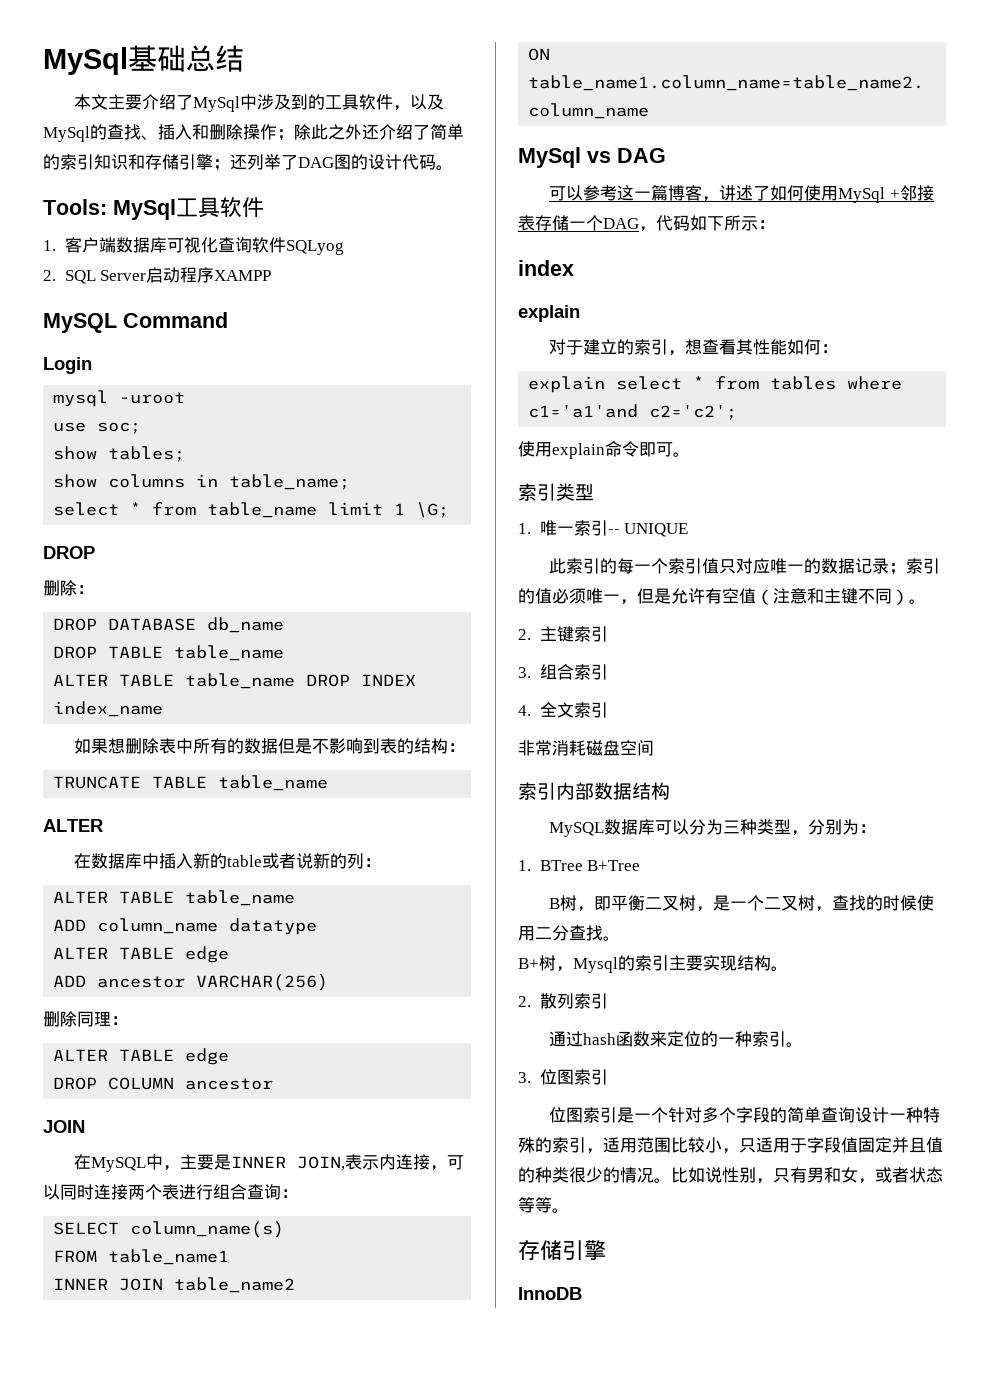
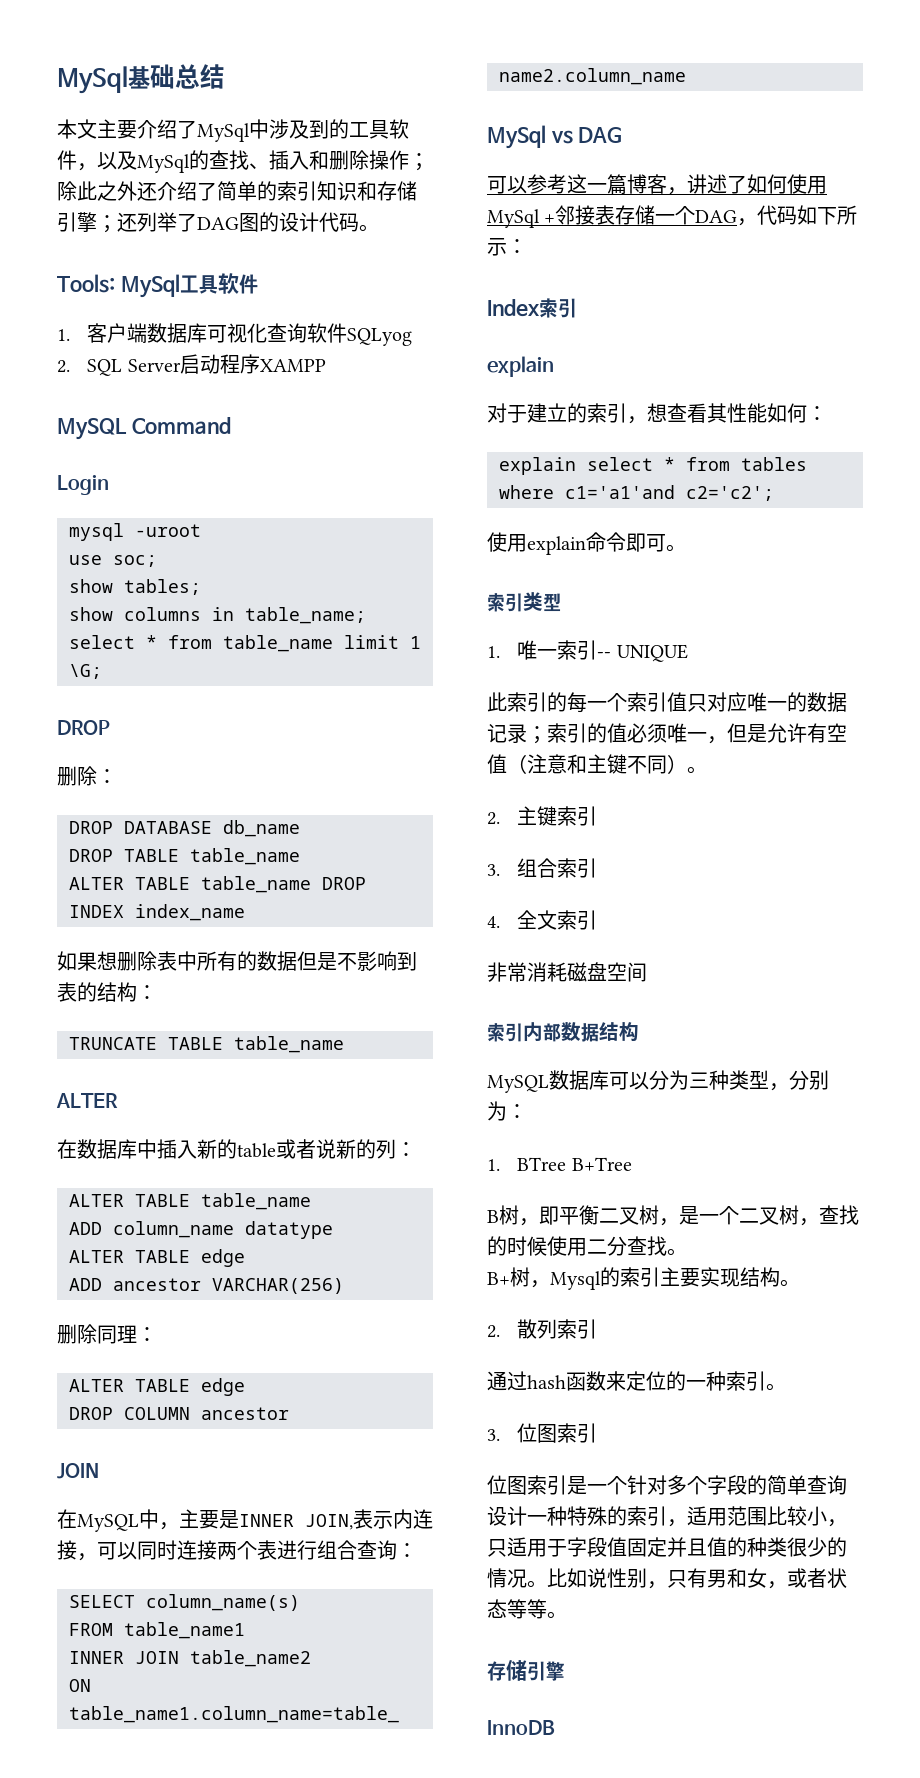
- index
+ Index索引

